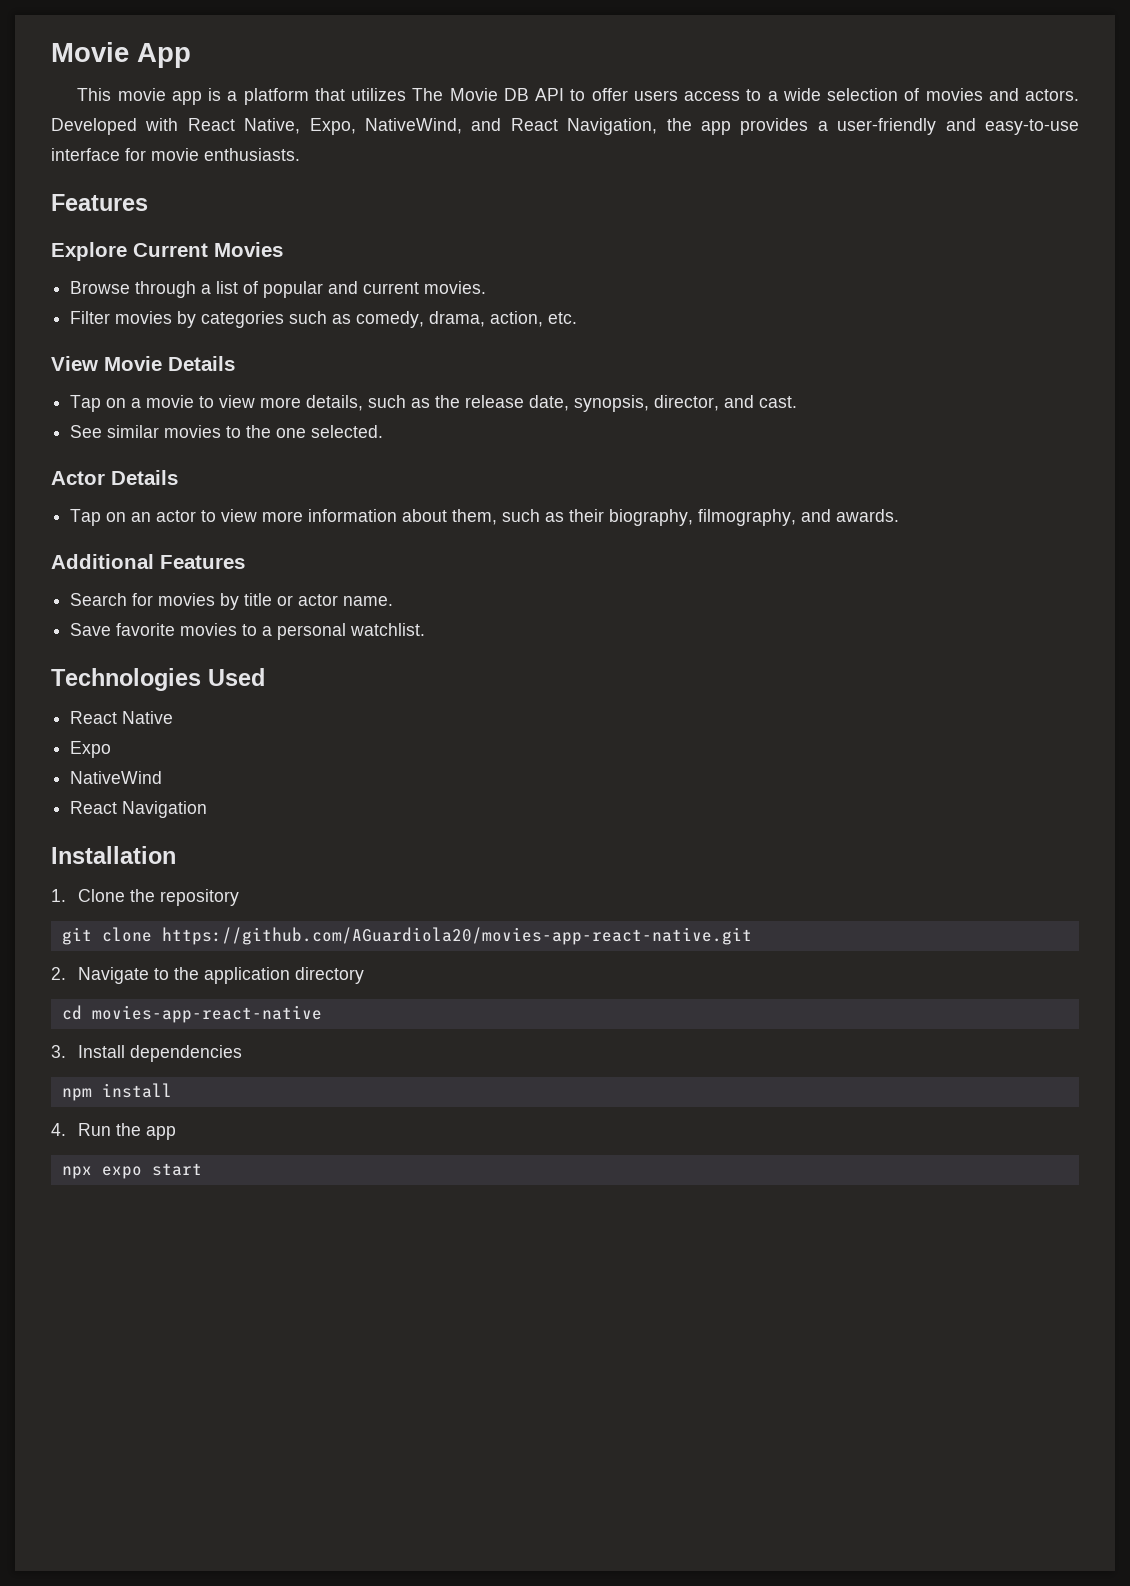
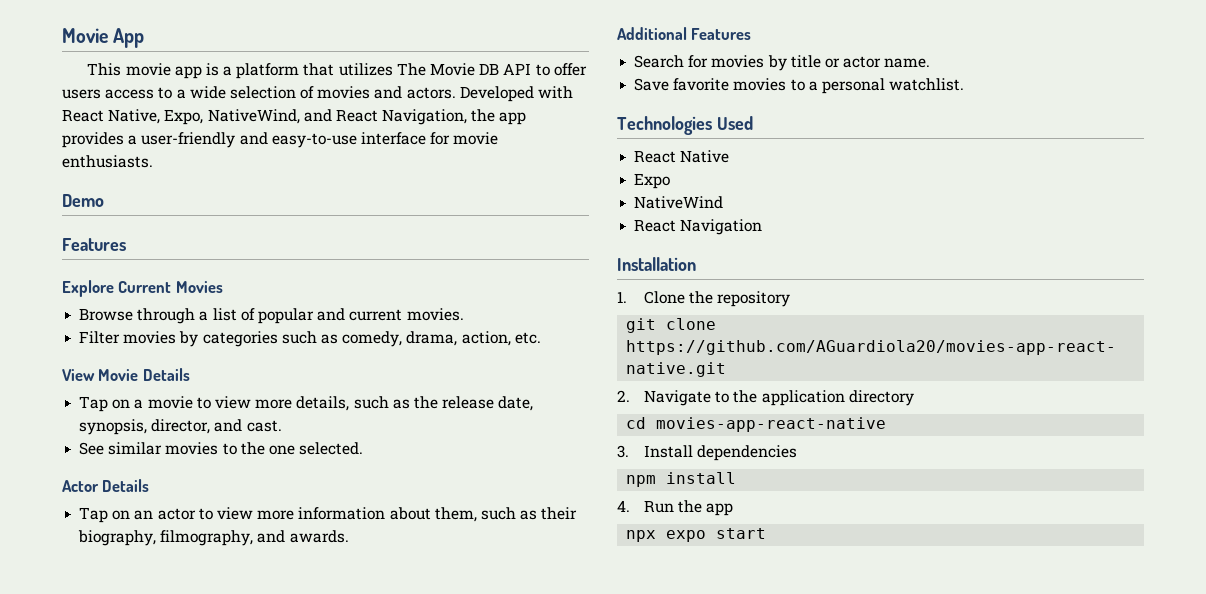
+ Demo

